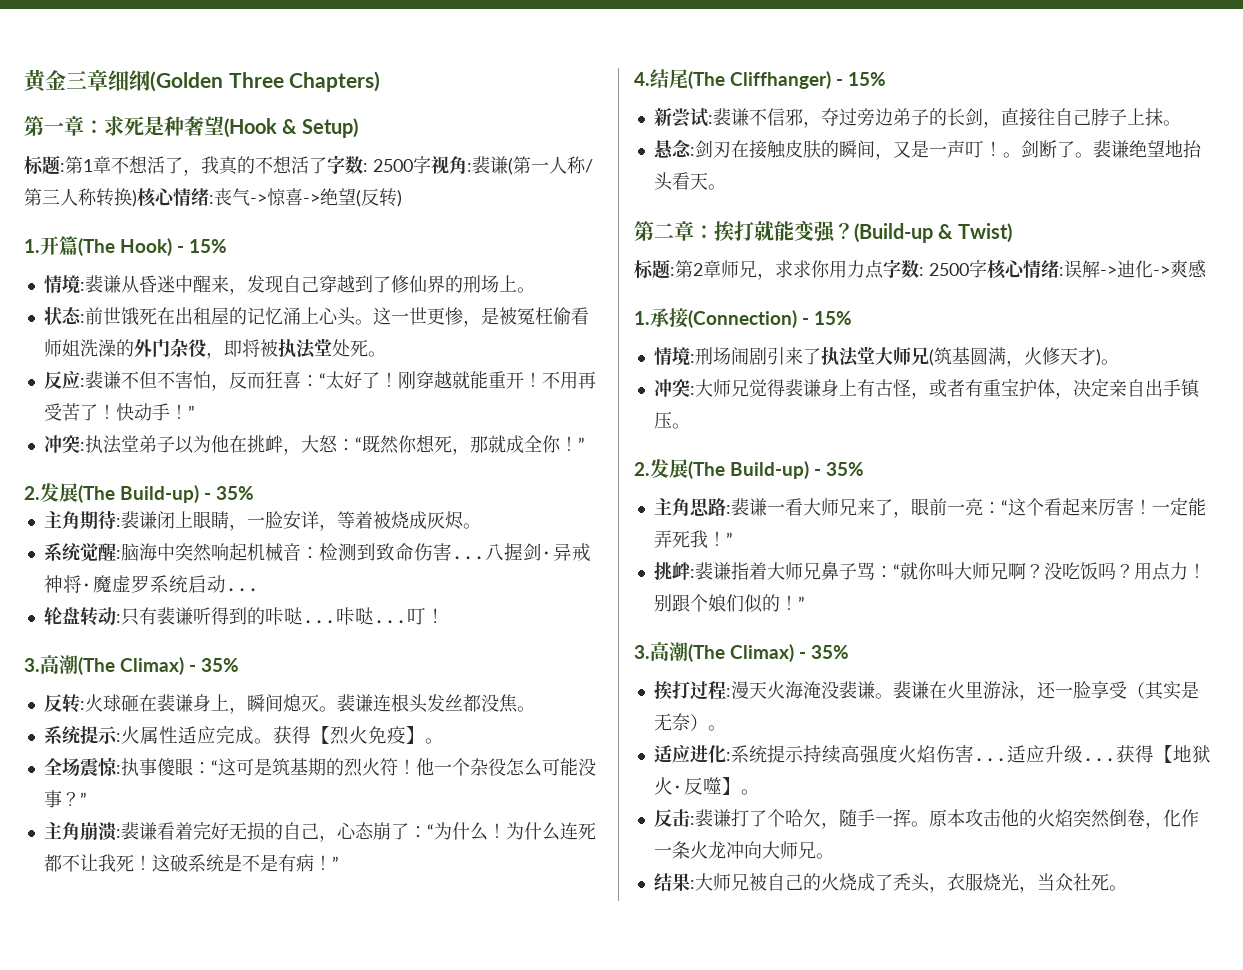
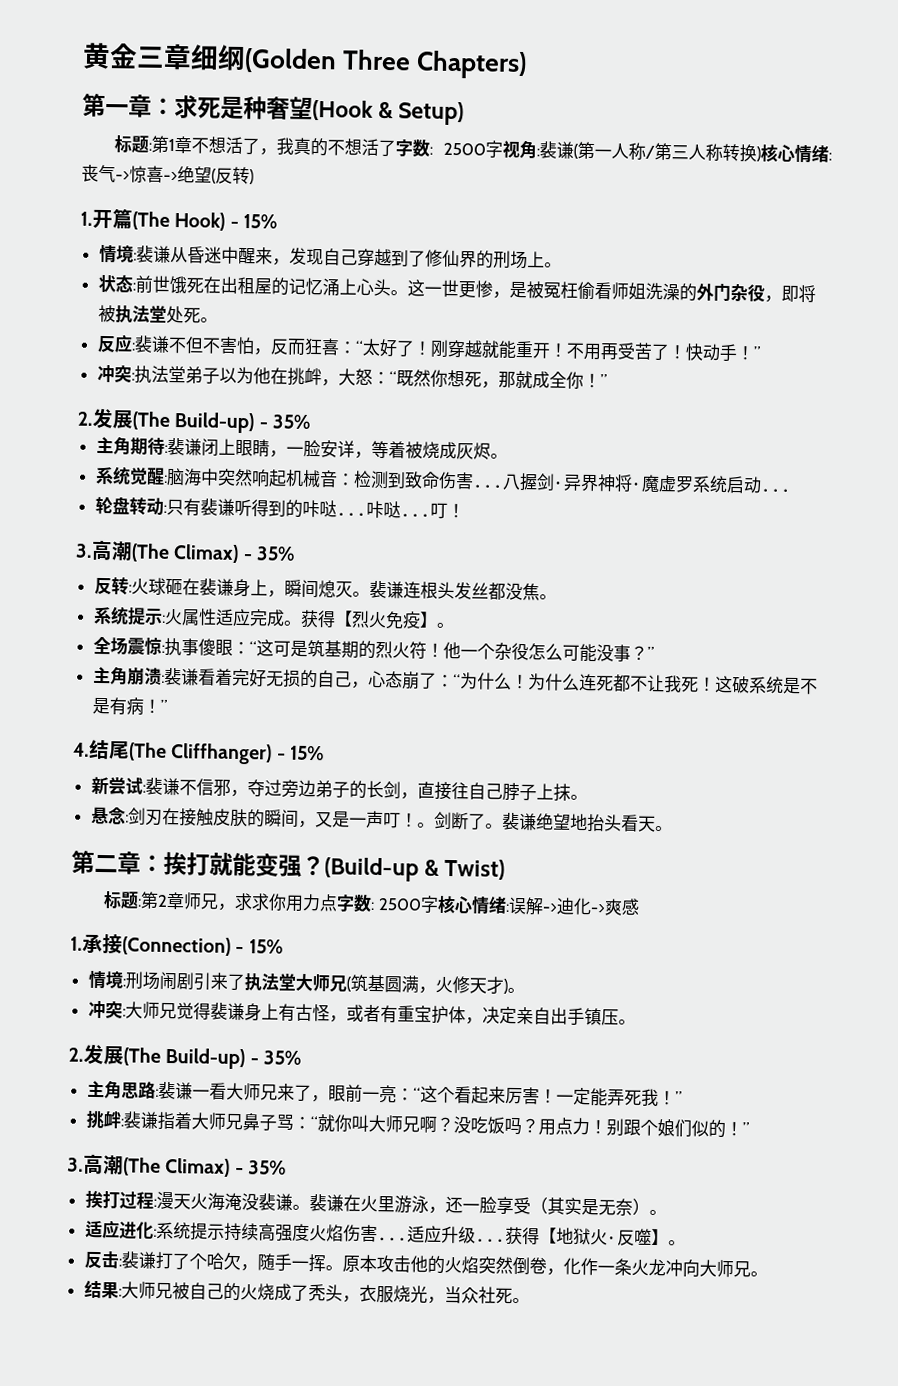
- 八握剑·异戒神将·魔虚罗系统启动...
+ 八握剑·异界神将·魔虚罗系统启动...

